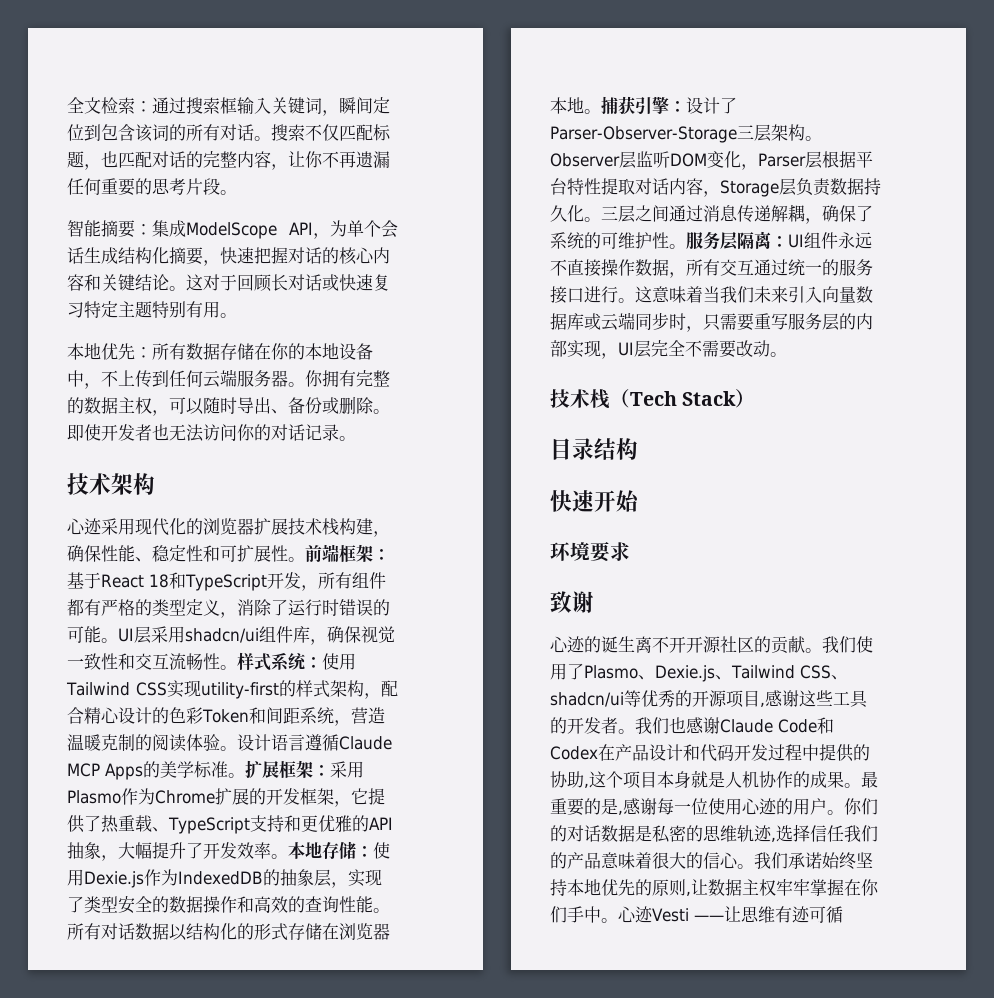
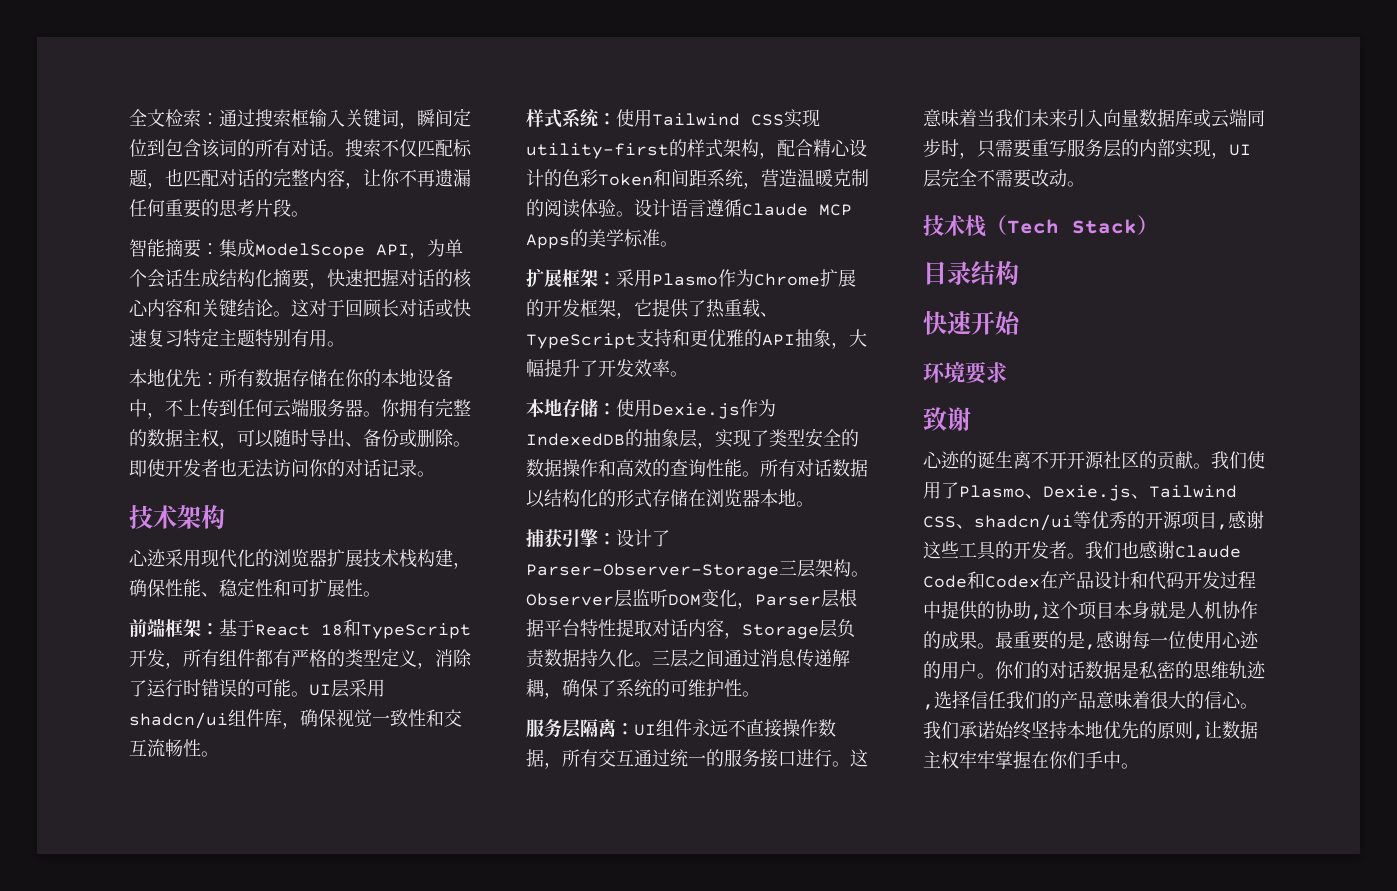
- 心迹采用现代化的浏览器扩展技术栈构建，确保性能、稳定性和可扩展性。前端框架：基于React 18和TypeScript开发，所有组件都有严格的类型定义，消除了运行时错误的可能。
+ 心迹采用现代化的浏览器扩展技术栈构建，确保性能、稳定性和可扩展性。
+ 前端框架：基于React 18和TypeScript开发，所有组件都有严格的类型定义，消除了运行时错误的可能。
- UI层采用shadcn/ui组件库，确保视觉一致性和交互流畅性。样式系统：使用Tailwind CSS实现utility-first的样式架构，配合精心设计的色彩Token和间距系统，营造温暖克制的阅读体验。
+ UI层采用shadcn/ui组件库，确保视觉一致性和交互流畅性。
+ 样式系统：使用Tailwind CSS实现utility-first的样式架构，配合精心设计的色彩Token和间距系统，营造温暖克制的阅读体验。
- 设计语言遵循Claude MCP Apps的美学标准。扩展框架：采用Plasmo作为Chrome扩展的开发框架，它提供了热重载、TypeScript支持和更优雅的API抽象，大幅提升了开发效率。本地存储：使用Dexie.js作为IndexedDB的抽象层，实现了类型安全的数据操作和高效的查询性能。
+ 设计语言遵循Claude MCP Apps的美学标准。
+ 扩展框架：采用Plasmo作为Chrome扩展的开发框架，它提供了热重载、TypeScript支持和更优雅的API抽象，大幅提升了开发效率。
+ 本地存储：使用Dexie.js作为IndexedDB的抽象层，实现了类型安全的数据操作和高效的查询性能。
- 所有对话数据以结构化的形式存储在浏览器本地。捕获引擎：设计了Parser-Observer-Storage三层架构。
+ 所有对话数据以结构化的形式存储在浏览器本地。
+ 捕获引擎：设计了Parser-Observer-Storage三层架构。
- 三层之间通过消息传递解耦，确保了系统的可维护性。服务层隔离：UI组件永远不直接操作数据，所有交互通过统一的服务接口进行。
+ 三层之间通过消息传递解耦，确保了系统的可维护性。
+ 服务层隔离：UI组件永远不直接操作数据，所有交互通过统一的服务接口进行。
- 心迹Vesti ——让思维有迹可循

